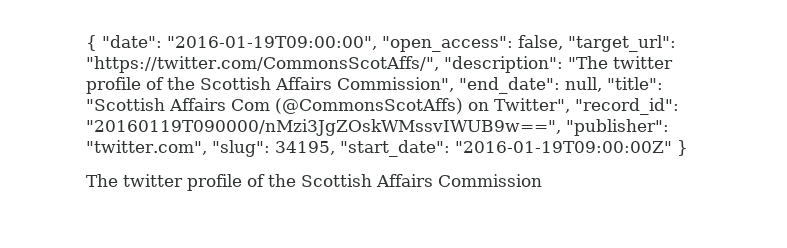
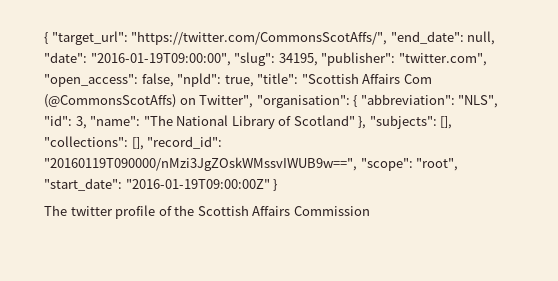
- { "date": "2016-01-19T09:00:00", "open_access": false, "target_url": "https://twitter.com/CommonsScotAffs/", "description": "The twitter profile of the Scottish Affairs Commission", "end_date": null, "title": "Scottish Affairs Com (@CommonsScotAffs) on Twitter", "record_id": "20160119T090000/nMzi3JgZOskWMssvIWUB9w==", "publisher": "twitter.com", "slug": 34195, "start_date": "2016-01-19T09:00:00Z" }
+ { "target_url": "https://twitter.com/CommonsScotAffs/", "end_date": null, "date": "2016-01-19T09:00:00", "slug": 34195, "publisher": "twitter.com", "open_access": false, "npld": true, "title": "Scottish Affairs Com (@CommonsScotAffs) on Twitter", "organisation": { "abbreviation": "NLS", "id": 3, "name": "The National Library of Scotland" }, "subjects": [], "collections": [], "record_id": "20160119T090000/nMzi3JgZOskWMssvIWUB9w==", "scope": "root", "start_date": "2016-01-19T09:00:00Z" }

